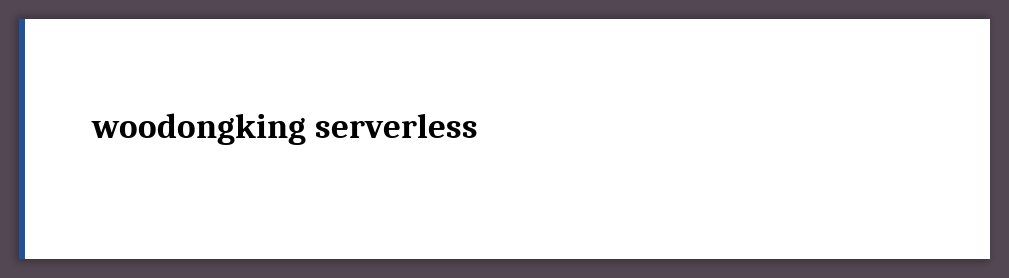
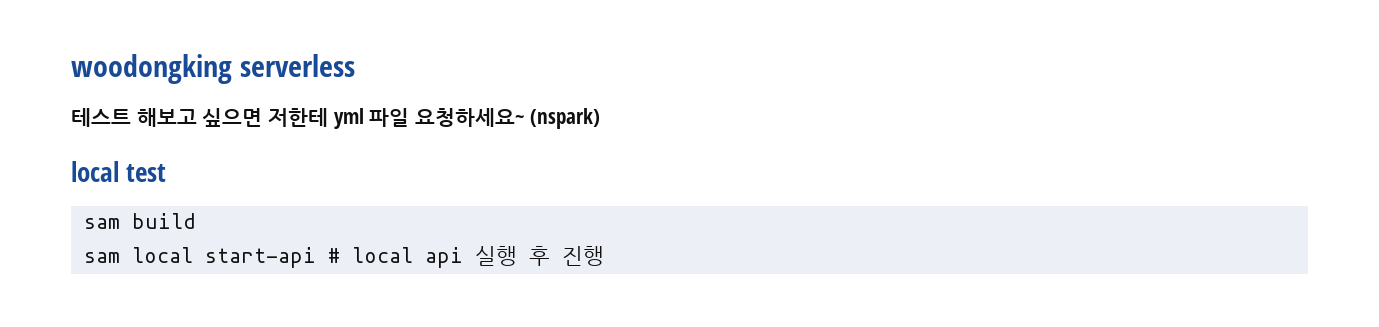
+ 테스트 해보고 싶으면 저한테 yml 파일 요청하세요~ (nspark)
+ local test
+ sam build
+ sam local start-api # local api 실행 후 진행

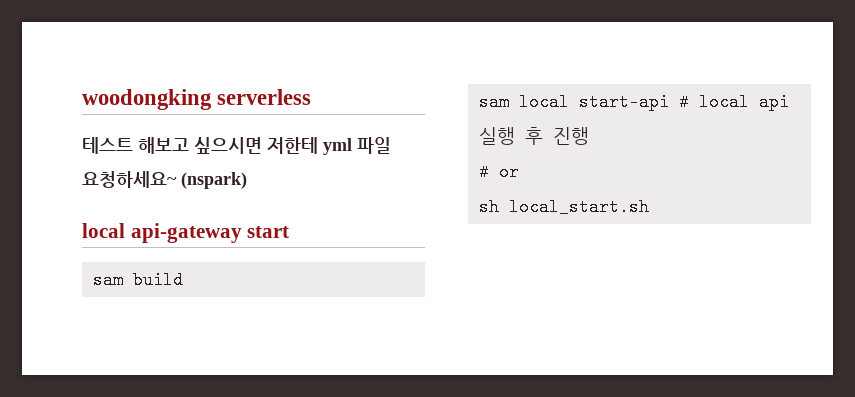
- 테스트 해보고 싶으면 저한테 yml 파일 요청하세요~ (nspark)
+ 테스트 해보고 싶으시면 저한테 yml 파일 요청하세요~ (nspark)
- local test
+ local api-gateway start
+ # or
+ sh local_start.sh

